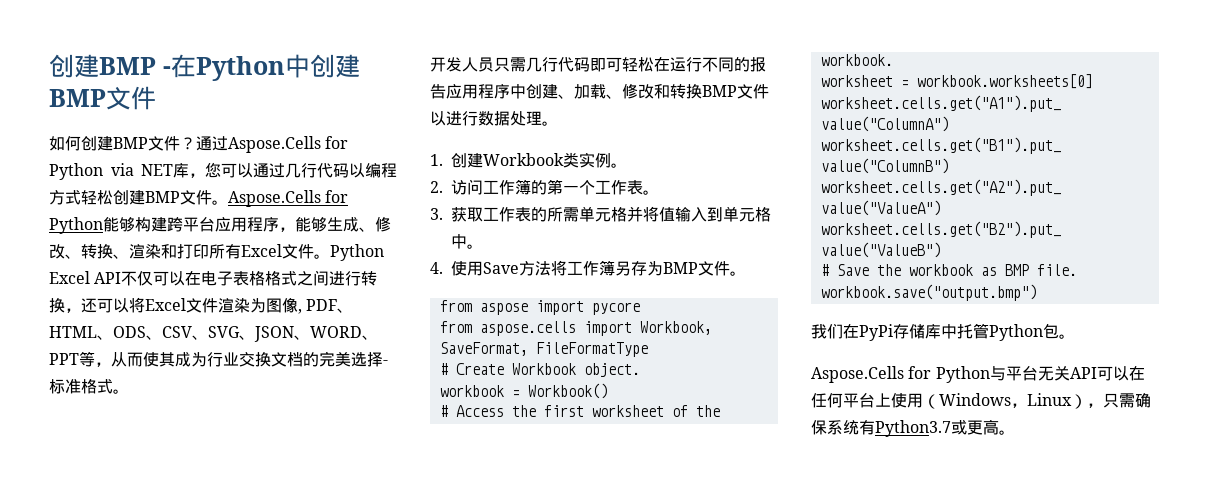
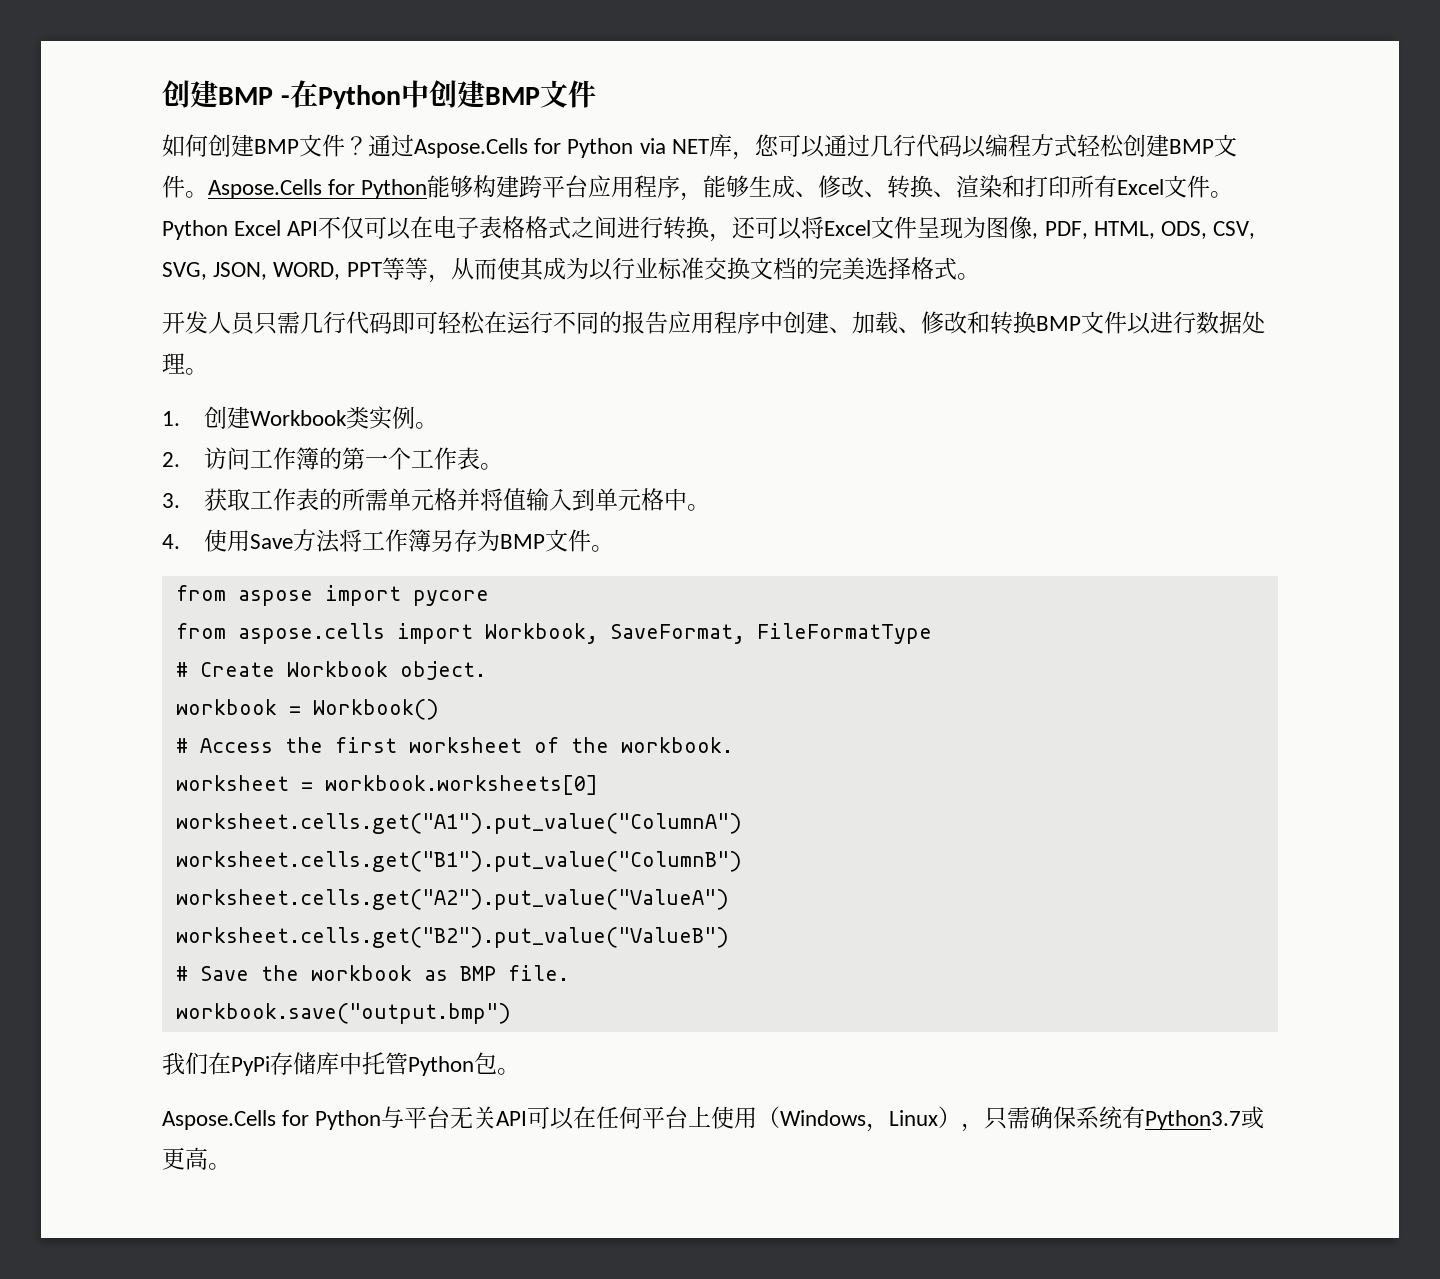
- Python Excel API不仅可以在电子表格格式之间进行转换，还可以将Excel文件渲染为图像, PDF、HTML、ODS、CSV、SVG、JSON、WORD、PPT等，从而使其成为行业交换文档的完美选择-标准格式。
+ Python Excel API不仅可以在电子表格格式之间进行转换，还可以将Excel文件呈现为图像, PDF, HTML, ODS, CSV, SVG, JSON, WORD, PPT等等，从而使其成为以行业标准交换文档的完美选择格式。

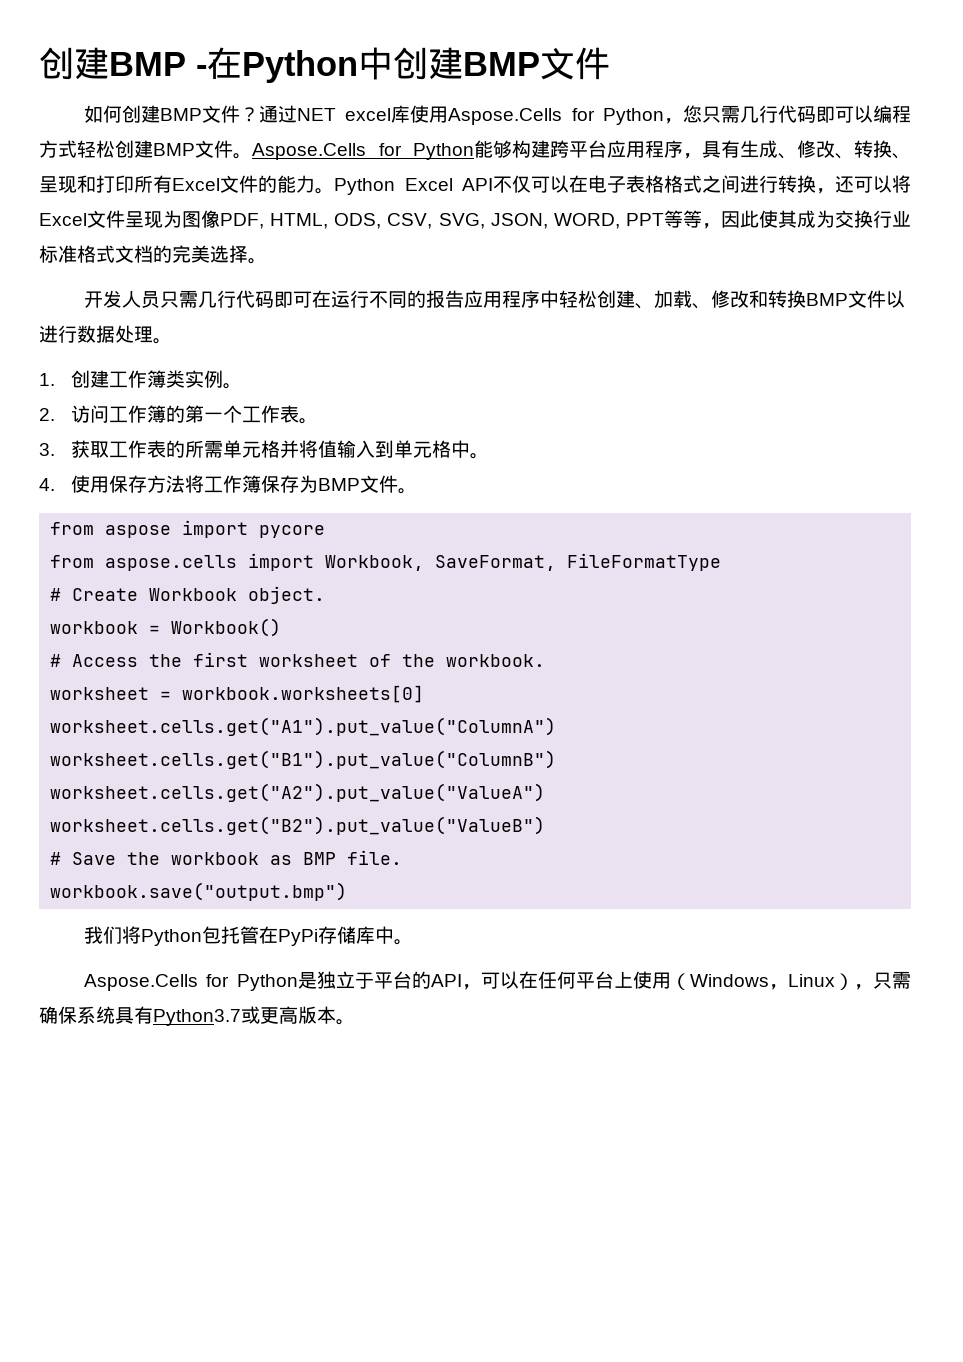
- 通过Aspose.Cells for Python via NET库，您可以通过几行代码以编程方式轻松创建BMP文件。
+ 通过NET excel库使用Aspose.Cells for Python，您只需几行代码即可以编程方式轻松创建BMP文件。
- Aspose.Cells for Python能够构建跨平台应用程序，能够生成、修改、转换、渲染和打印所有Excel文件。
+ Aspose.Cells for Python能够构建跨平台应用程序，具有生成、修改、转换、呈现和打印所有Excel文件的能力。
- Python Excel API不仅可以在电子表格格式之间进行转换，还可以将Excel文件呈现为图像, PDF, HTML, ODS, CSV, SVG, JSON, WORD, PPT等等，从而使其成为以行业标准交换文档的完美选择格式。
+ Python Excel API不仅可以在电子表格格式之间进行转换，还可以将Excel文件呈现为图像PDF, HTML, ODS, CSV, SVG, JSON, WORD, PPT等等，因此使其成为交换行业标准格式文档的完美选择。
- 开发人员只需几行代码即可轻松在运行不同的报告应用程序中创建、加载、修改和转换BMP文件以进行数据处理。
+ 开发人员只需几行代码即可在运行不同的报告应用程序中轻松创建、加载、修改和转换BMP文件以进行数据处理。
- 1.创建Workbook类实例。
+ 1.创建工作簿类实例。
- 4.使用Save方法将工作簿另存为BMP文件。
+ 4.使用保存方法将工作簿保存为BMP文件。
- 我们在PyPi存储库中托管Python包。
+ 我们将Python包托管在PyPi存储库中。
- Aspose.Cells for Python与平台无关API可以在任何平台上使用（Windows，Linux），只需确保系统有Python3.7或更高。
+ Aspose.Cells for Python是独立于平台的API，可以在任何平台上使用（Windows，Linux），只需确保系统具有Python3.7或更高版本。

